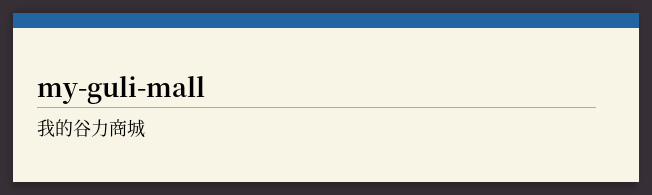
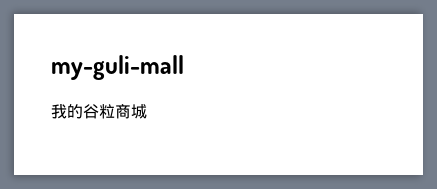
- 我的谷力商城
+ 我的谷粒商城

